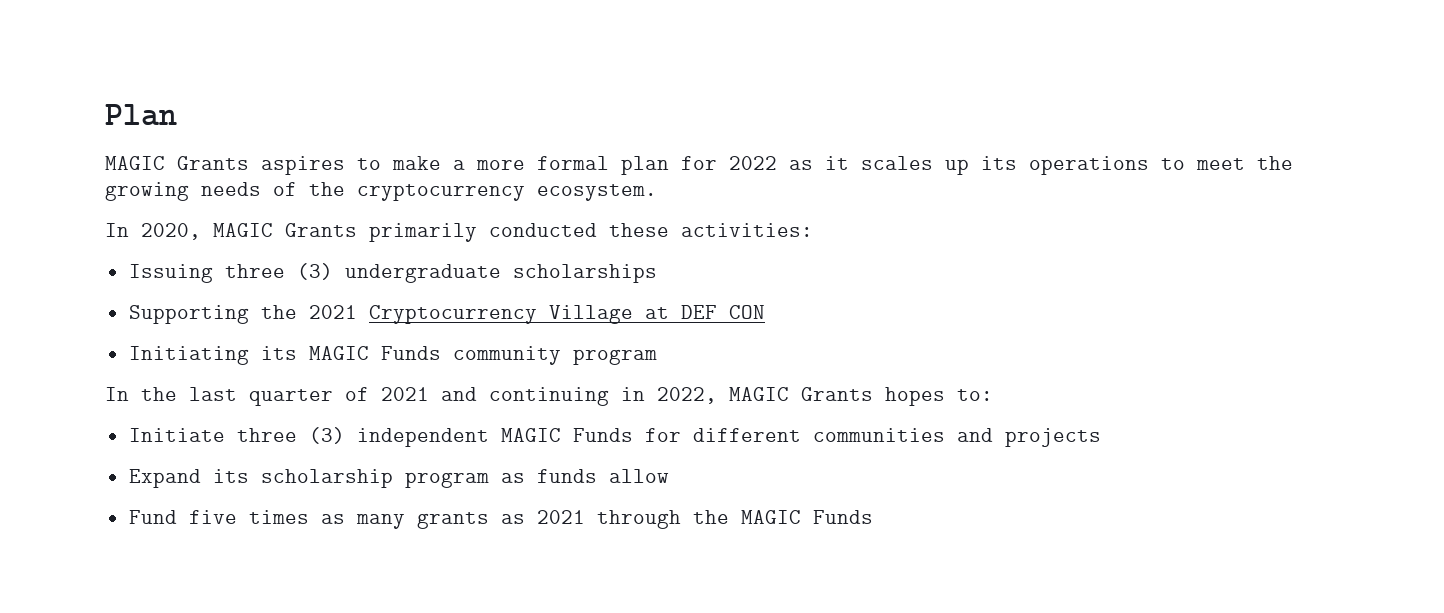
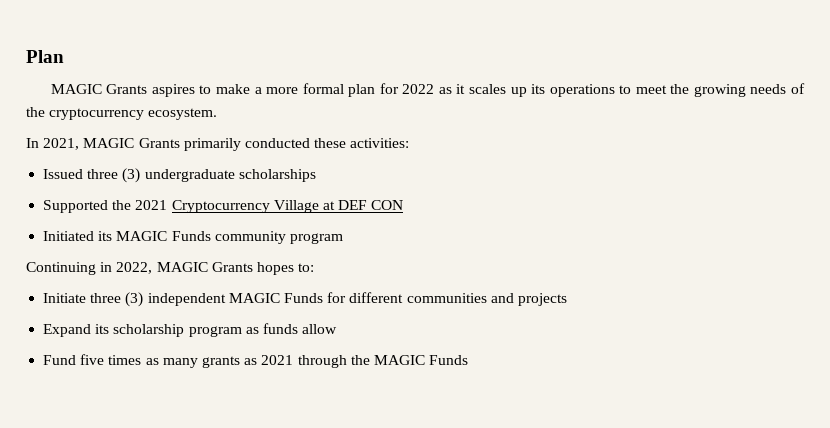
- In 2020, MAGIC Grants primarily conducted these activities:
+ In 2021, MAGIC Grants primarily conducted these activities:
- Issuing three (3) undergraduate scholarships
+ Issued three (3) undergraduate scholarships
- Supporting the 2021 Cryptocurrency Village at DEF CON
+ Supported the 2021 Cryptocurrency Village at DEF CON
- Initiating its MAGIC Funds community program
+ Initiated its MAGIC Funds community program
- In the last quarter of 2021 and continuing in 2022, MAGIC Grants hopes to:
+ Continuing in 2022, MAGIC Grants hopes to:

